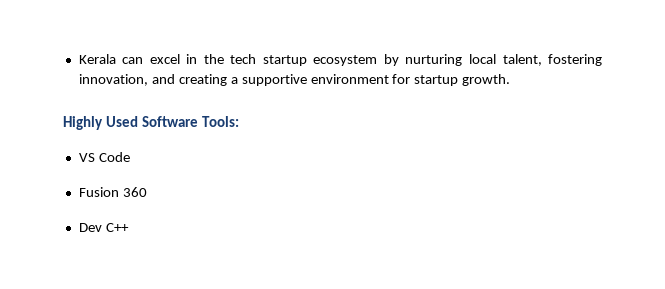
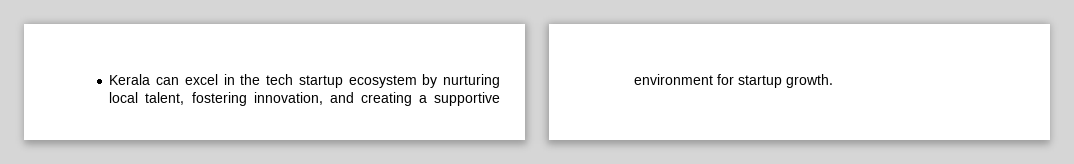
- Highly Used Software Tools:
- VS Code
- Fusion 360
- Dev C++

